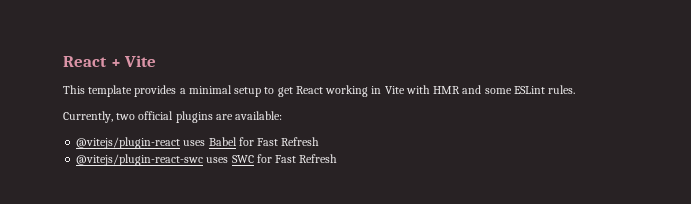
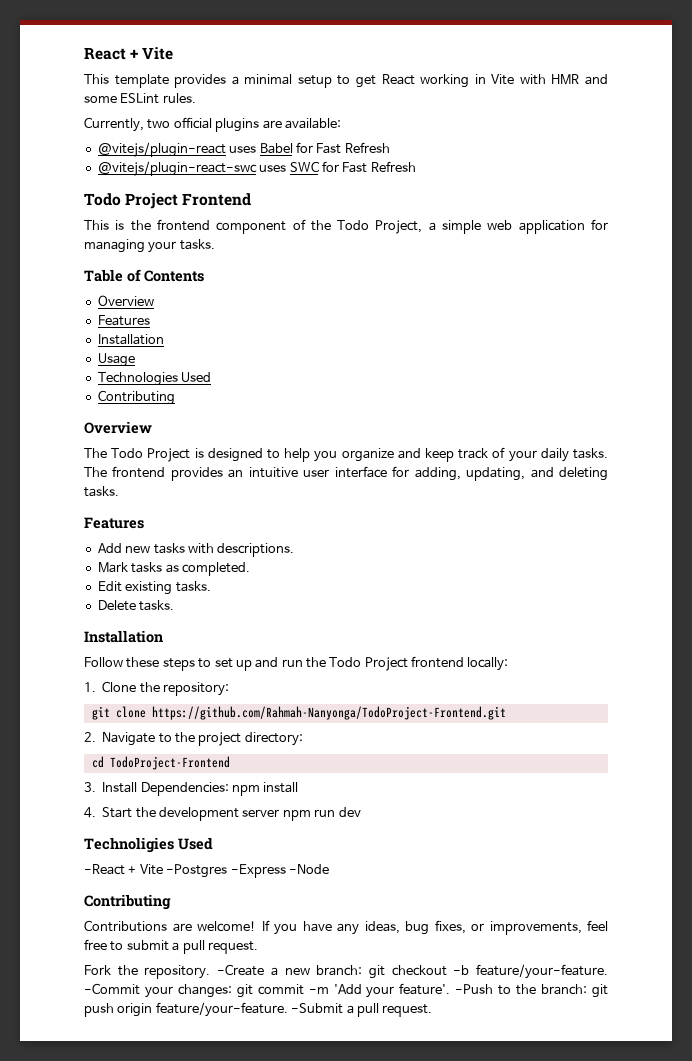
+ Todo Project Frontend
+ This is the frontend component of the Todo Project, a simple web application for managing your tasks.
+ Table of Contents
+ Overview
+ Features
+ Installation
+ Usage
+ Technologies Used
+ Contributing
+ Overview
+ The Todo Project is designed to help you organize and keep track of your daily tasks. The frontend provides an intuitive user interface for adding, updating, and deleting tasks.
+ Features
+ Add new tasks with descriptions.
+ Mark tasks as completed.
+ Edit existing tasks.
+ Delete tasks.
+ Installation
+ Follow these steps to set up and run the Todo Project frontend locally:
+ 1. Clone the repository:
+ git clone https://github.com/Rahmah-Nanyonga/TodoProject-Frontend.git
+ 2. Navigate to the project directory:
+ cd TodoProject-Frontend
+ 3. Install Dependencies: npm install
+ 4. Start the development server npm run dev
+ Technoligies Used
+ -React + Vite -Postgres -Express -Node
+ Contributing
+ Contributions are welcome! If you have any ideas, bug fixes, or improvements, feel free to submit a pull request.
+ Fork the repository. -Create a new branch: git checkout -b feature/your-feature. -Commit your changes: git commit -m 'Add your feature'. -Push to the branch: git push origin feature/your-feature. -Submit a pull request.

